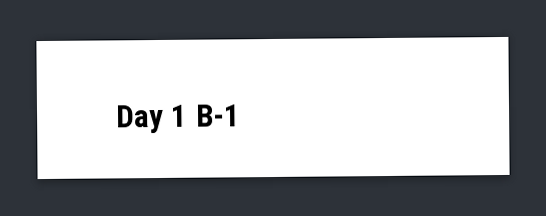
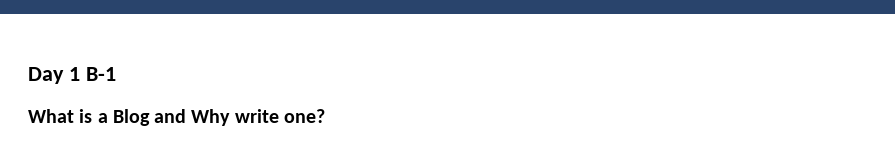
+ What is a Blog and Why write one?

